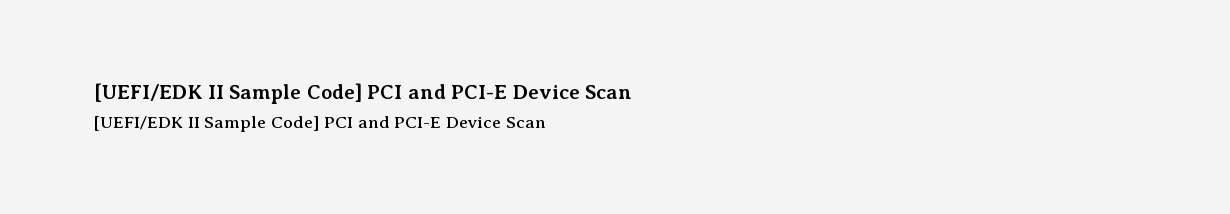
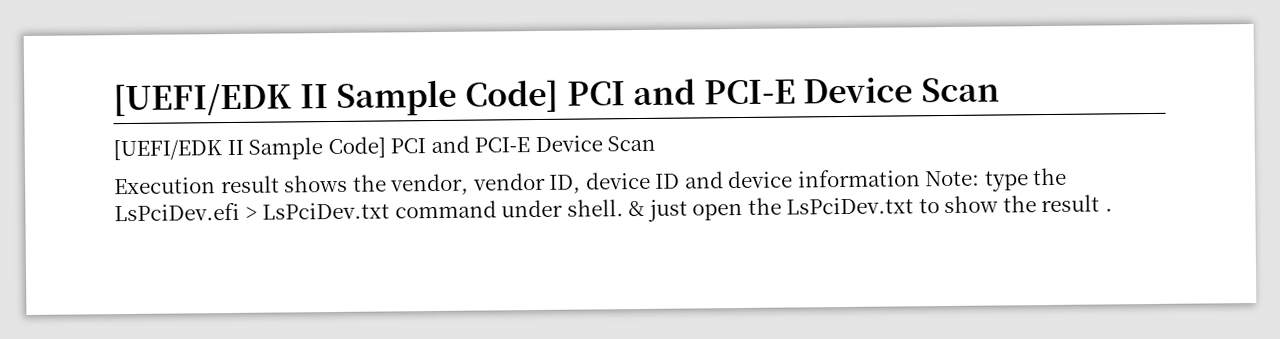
+ Execution result shows the vendor, vendor ID, device ID and device information Note: type the LsPciDev.efi > LsPciDev.txt command under shell. & just open the LsPciDev.txt to show the result .

